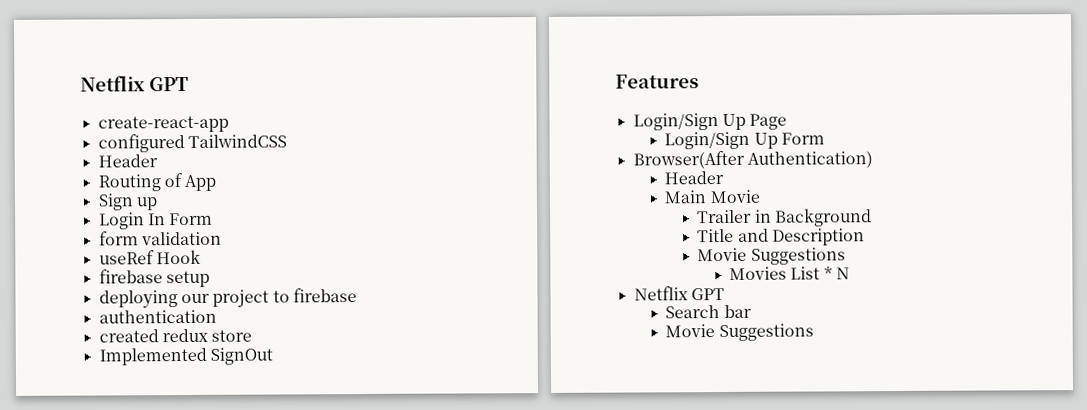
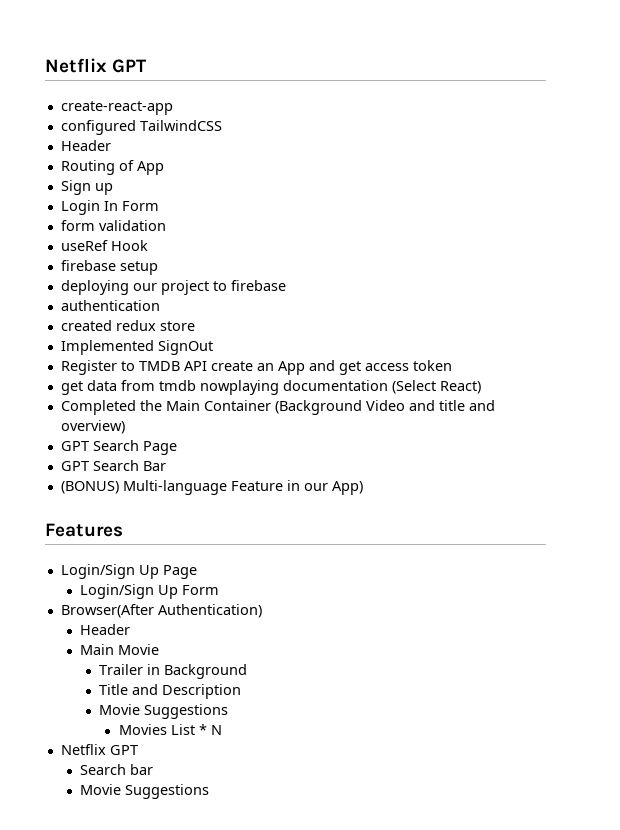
+ Register to TMDB API create an App and get access token
+ get data from tmdb nowplaying documentation (Select React)
+ Completed the Main Container (Background Video and title and overview)
+ GPT Search Page
+ GPT Search Bar
+ (BONUS) Multi-language Feature in our App)

